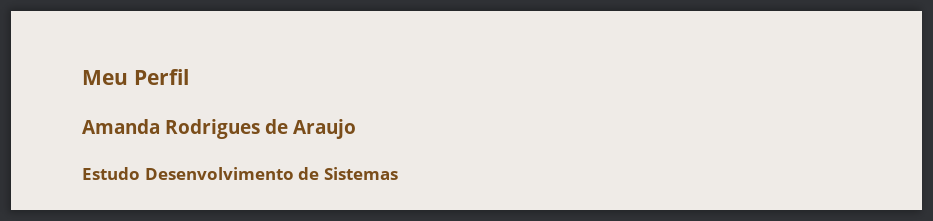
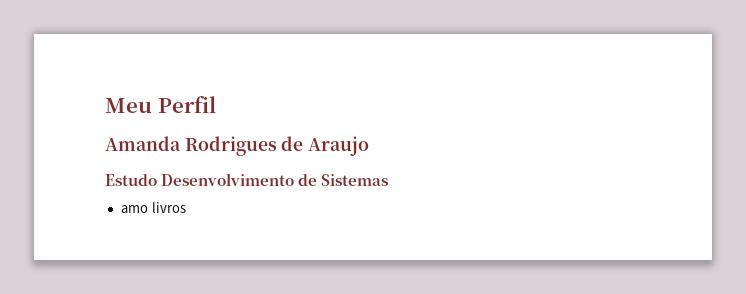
+ amo livros

